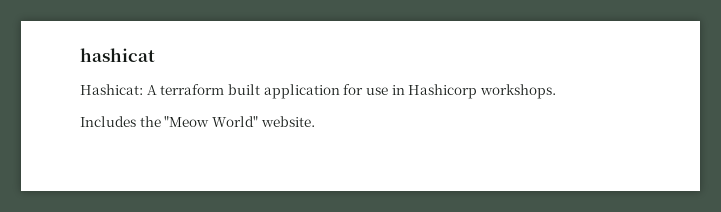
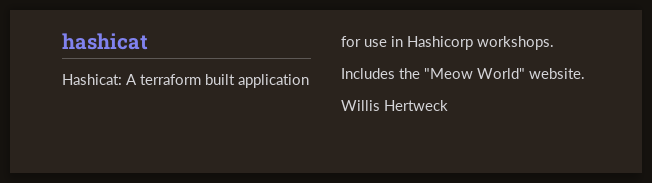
+ Willis Hertweck

